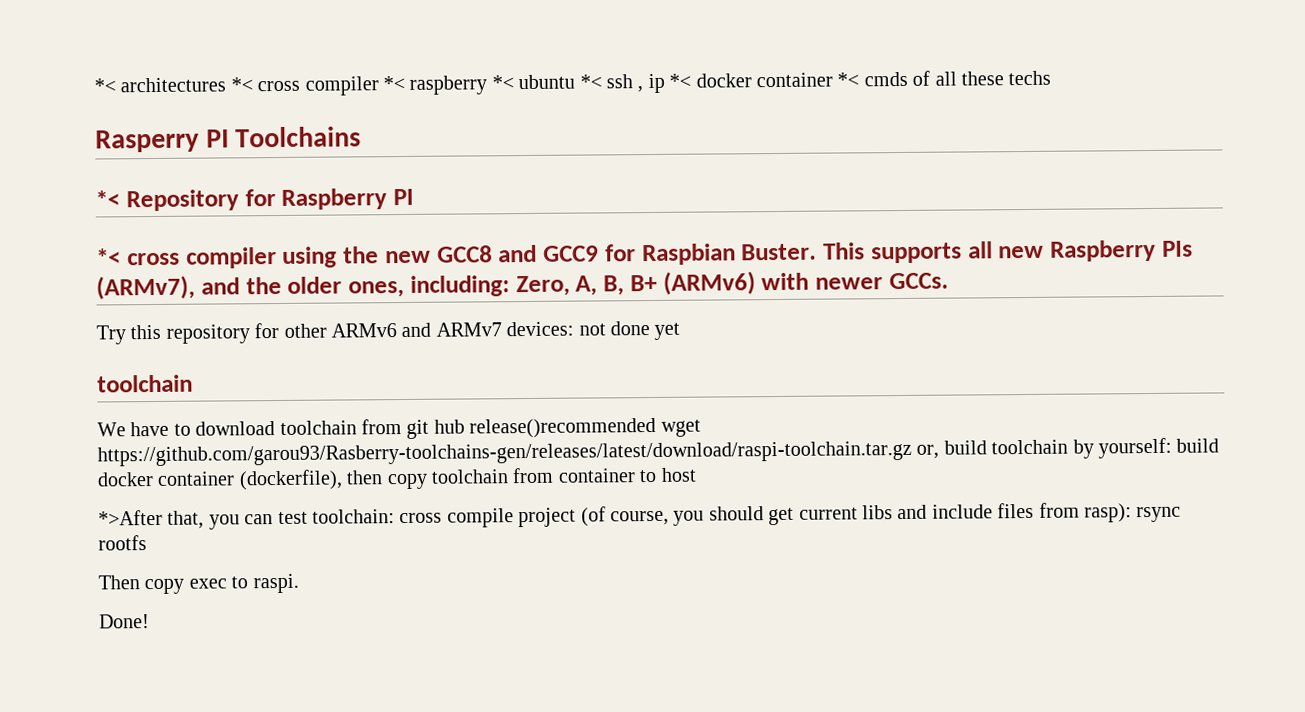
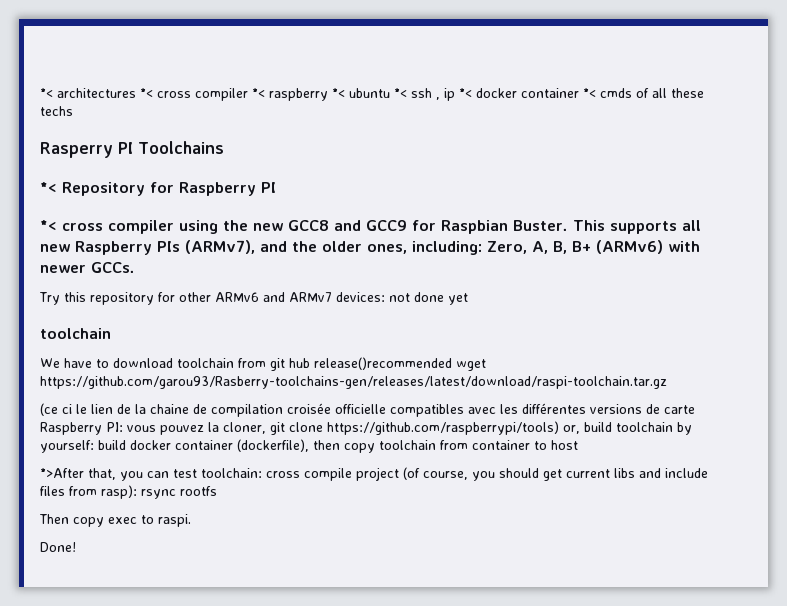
- We have to download toolchain from git hub release()recommended wget https://github.com/garou93/Rasberry-toolchains-gen/releases/latest/download/raspi-toolchain.tar.gz or, build toolchain by yourself: build docker container (dockerfile), then copy toolchain from container to host
+ We have to download toolchain from git hub release()recommended wget https://github.com/garou93/Rasberry-toolchains-gen/releases/latest/download/raspi-toolchain.tar.gz
+ (ce ci le lien de la chaine de compilation croisée officielle compatibles avec les différentes versions de carte Raspberry PI: vous pouvez la cloner, git clone https://github.com/raspberrypi/tools) or, build toolchain by yourself: build docker container (dockerfile), then copy toolchain from container to host

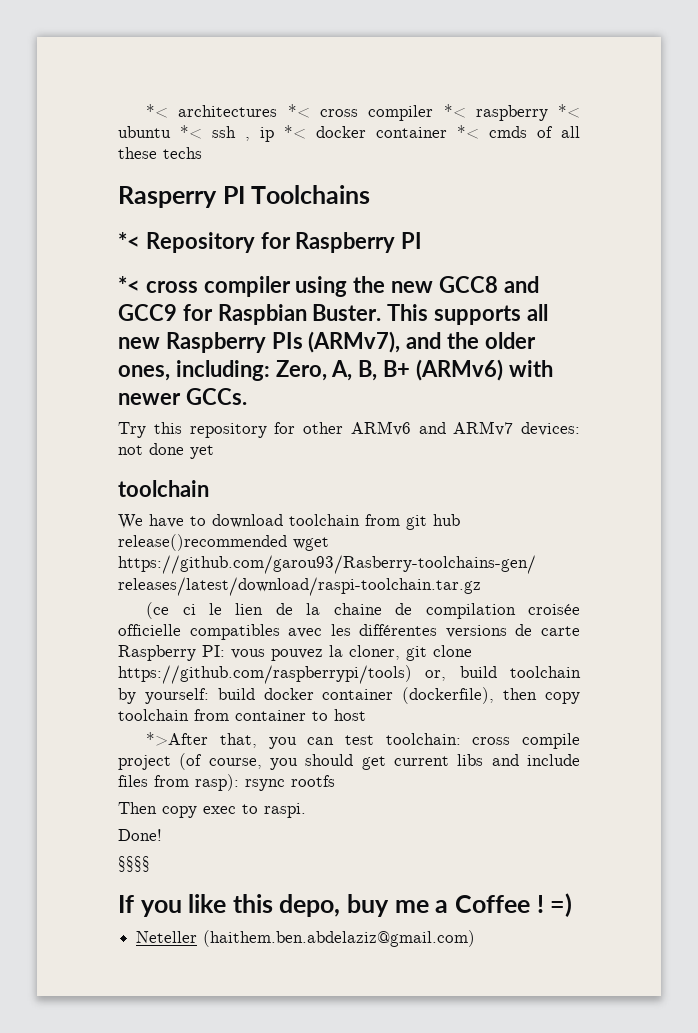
+ §§§§
+ If you like this depo, buy me a Coffee ! =)
+ Neteller (haithem.ben.abdelaziz@gmail.com)

